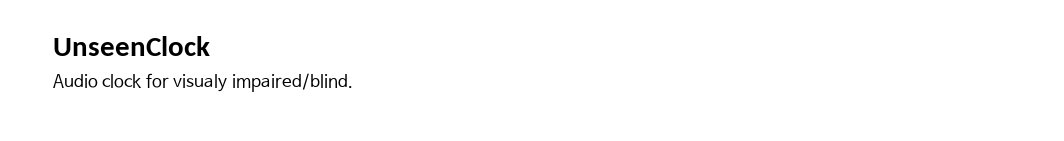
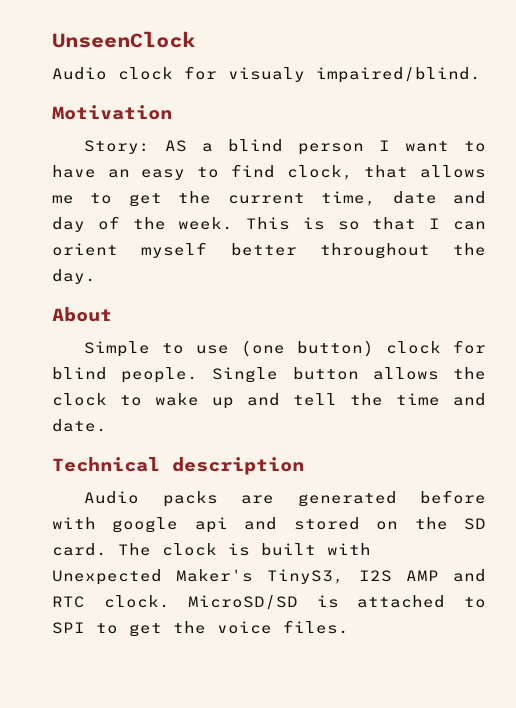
+ Motivation
+ Story: AS a blind person I want to have an easy to find clock, that allows me to get the current time, date and day of the week. This is so that I can orient myself better throughout the day.
+ About
+ Simple to use (one button) clock for blind people. Single button allows the clock to wake up and tell the time and date.
+ Technical description
+ Audio packs are generated before with google api and stored on the SD card. The clock is built with Unexpected Maker's TinyS3, I2S AMP and RTC clock. MicroSD/SD is attached to SPI to get the voice files.

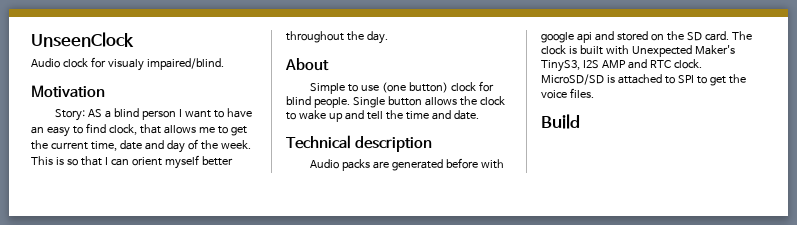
+ Build

